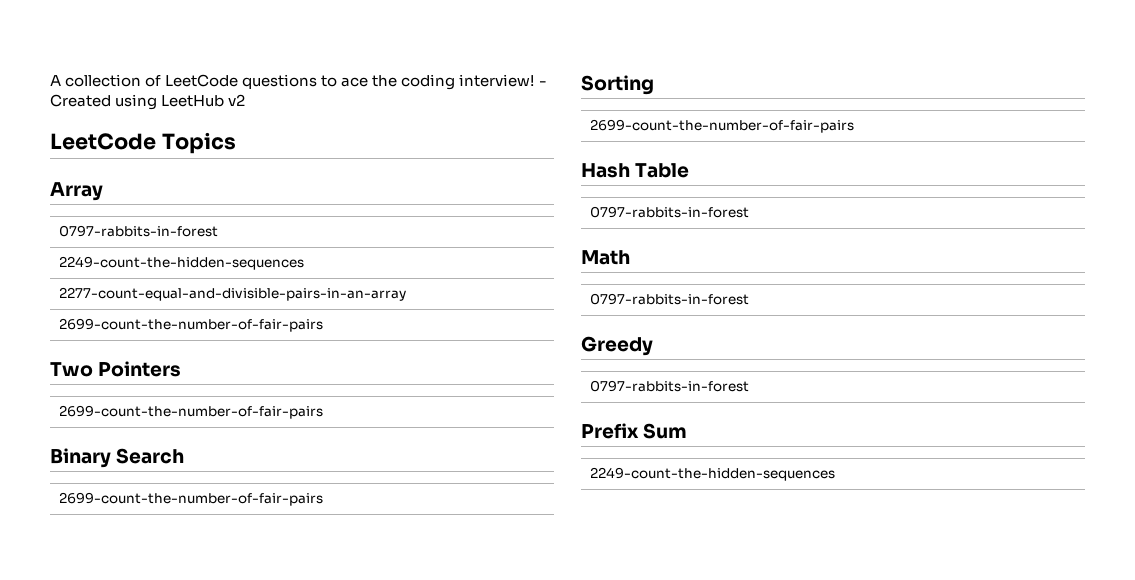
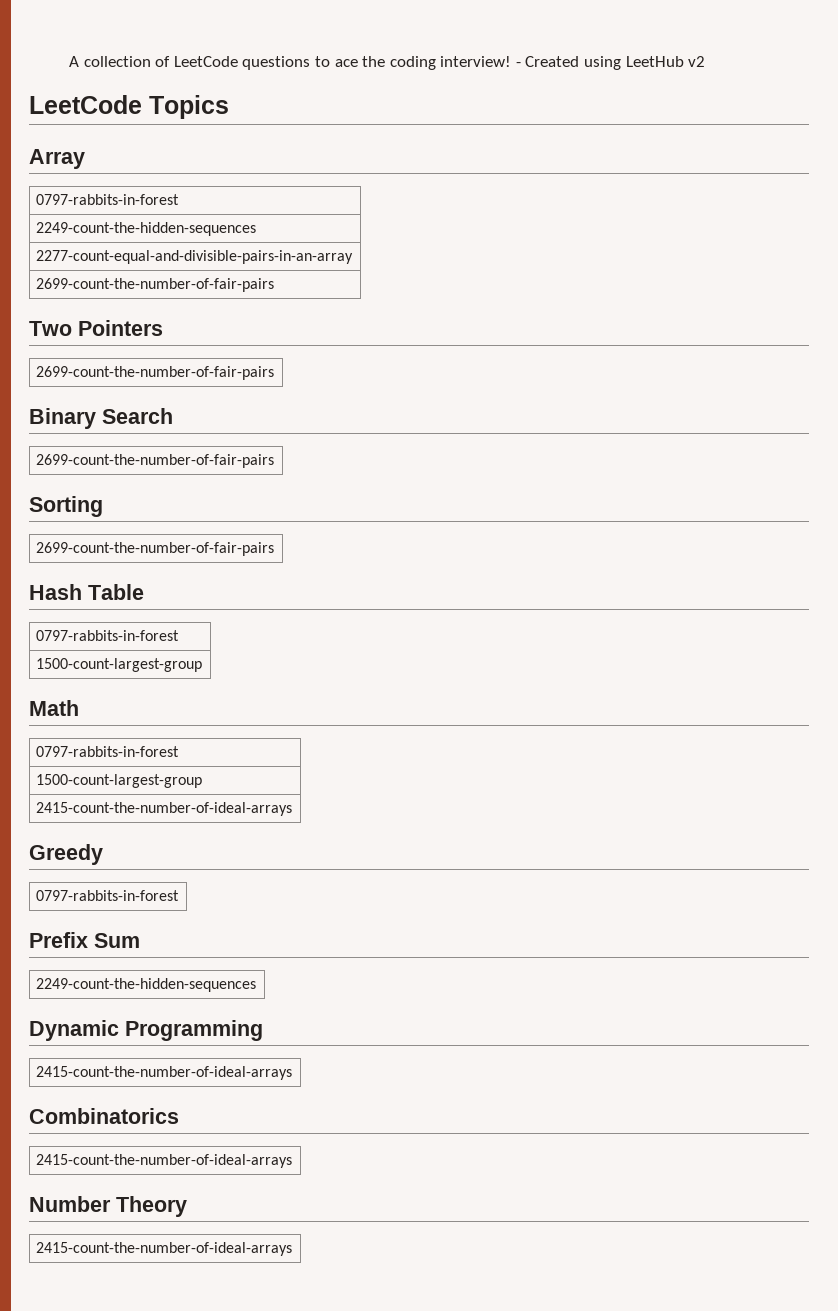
  Hash Table
  0797-rabbits-in-forest
+ 1500-count-largest-group
  Math
  0797-rabbits-in-forest
+ 1500-count-largest-group
+ 2415-count-the-number-of-ideal-arrays
+ Dynamic Programming
+ 2415-count-the-number-of-ideal-arrays
+ Combinatorics
+ 2415-count-the-number-of-ideal-arrays
+ Number Theory
+ 2415-count-the-number-of-ideal-arrays

